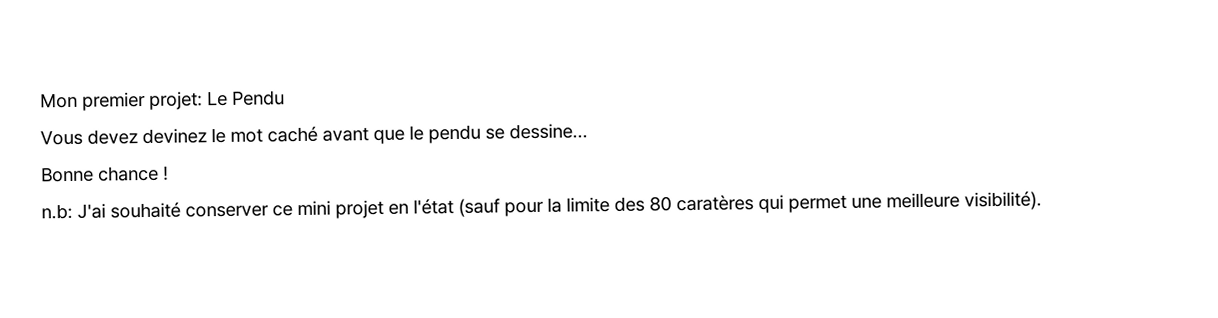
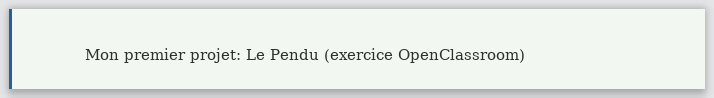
- Mon premier projet: Le Pendu
- Vous devez devinez le mot caché avant que le pendu se dessine...
- Bonne chance !
- n.b: J'ai souhaité conserver ce mini projet en l'état (sauf pour la limite des 80 caratères qui permet une meilleure visibilité).
+ Mon premier projet: Le Pendu (exercice OpenClassroom)

